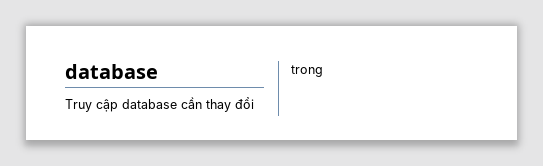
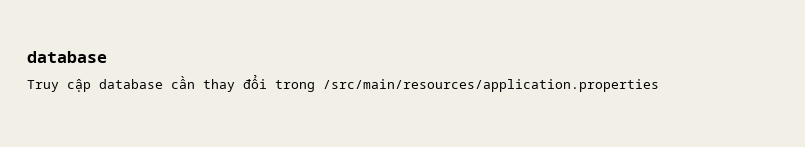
- Truy cập database cần thay đổi trong
+ Truy cập database cần thay đổi trong /src/main/resources/application.properties

